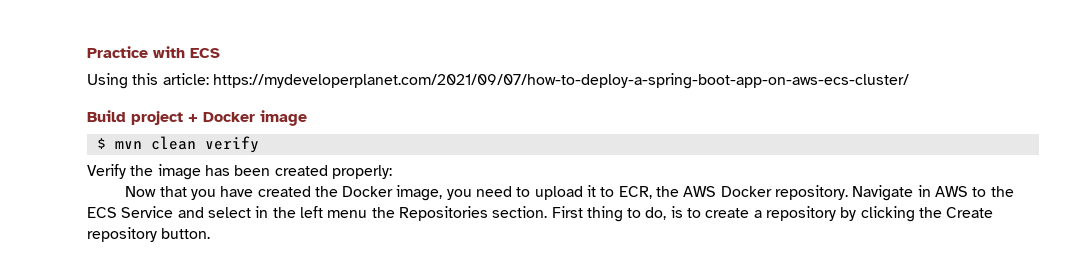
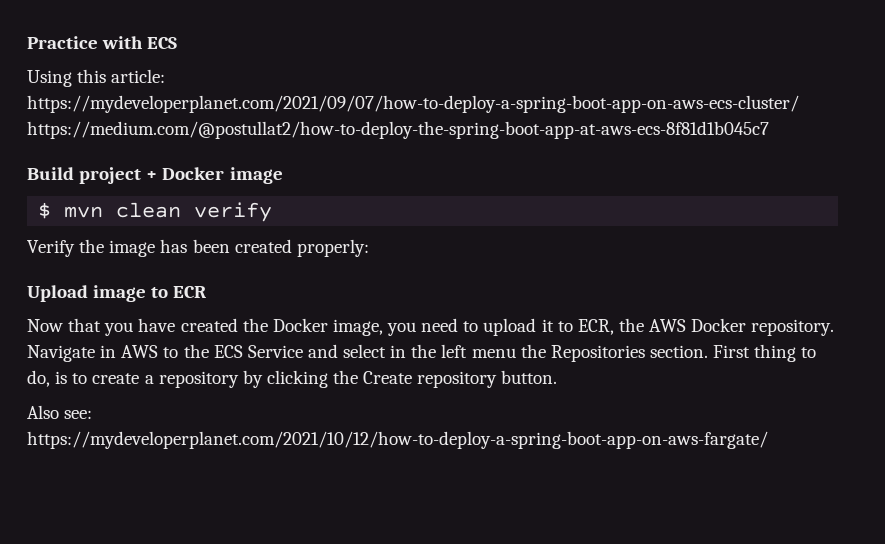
- Using this article: https://mydeveloperplanet.com/2021/09/07/how-to-deploy-a-spring-boot-app-on-aws-ecs-cluster/
+ Using this article: https://mydeveloperplanet.com/2021/09/07/how-to-deploy-a-spring-boot-app-on-aws-ecs-cluster/ https://medium.com/@postullat2/how-to-deploy-the-spring-boot-app-at-aws-ecs-8f81d1b045c7
+ Upload image to ECR
+ Also see: https://mydeveloperplanet.com/2021/10/12/how-to-deploy-a-spring-boot-app-on-aws-fargate/

